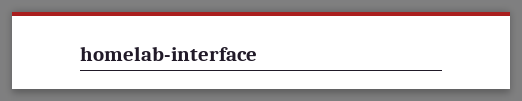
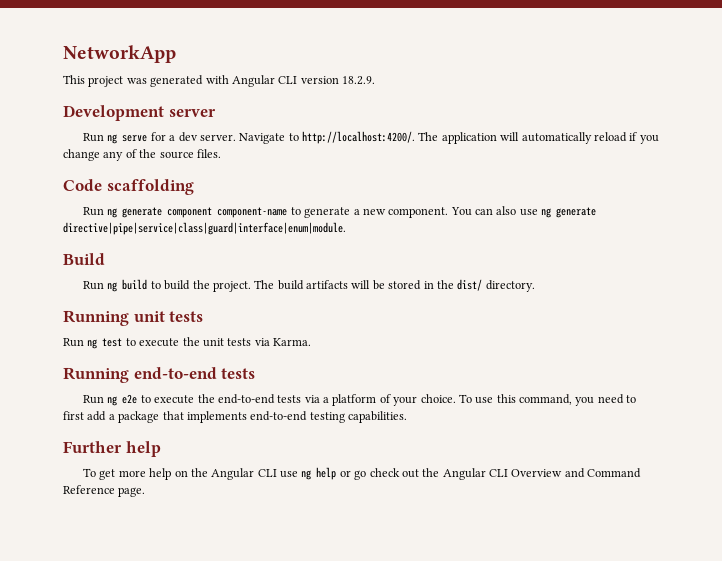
- homelab-interface
+ NetworkApp
+ This project was generated with Angular CLI version 18.2.9.
+ Development server
+ Run ng serve for a dev server. Navigate to http://localhost:4200/. The application will automatically reload if you change any of the source files.
+ Code scaffolding
+ Run ng generate component component-name to generate a new component. You can also use ng generate directive|pipe|service|class|guard|interface|enum|module.
+ Build
+ Run ng build to build the project. The build artifacts will be stored in the dist/ directory.
+ Running unit tests
+ Run ng test to execute the unit tests via Karma.
+ Running end-to-end tests
+ Run ng e2e to execute the end-to-end tests via a platform of your choice. To use this command, you need to first add a package that implements end-to-end testing capabilities.
+ Further help
+ To get more help on the Angular CLI use ng help or go check out the Angular CLI Overview and Command Reference page.

